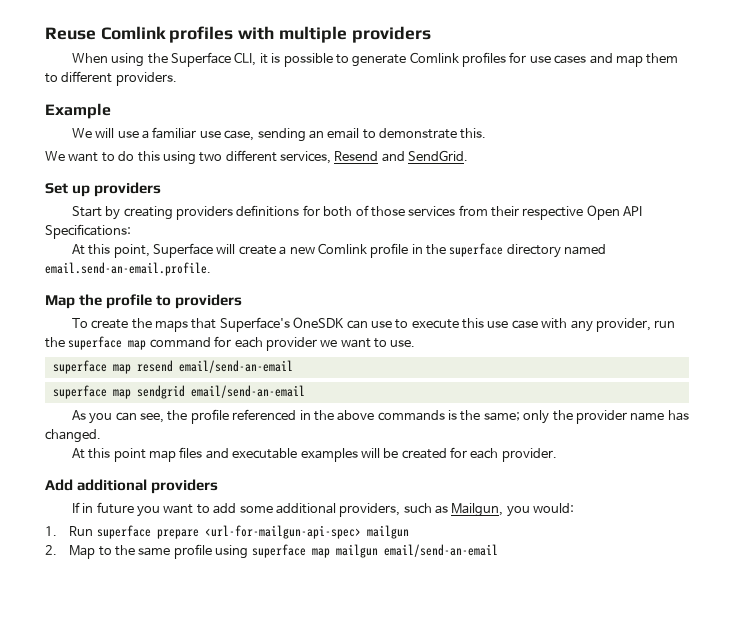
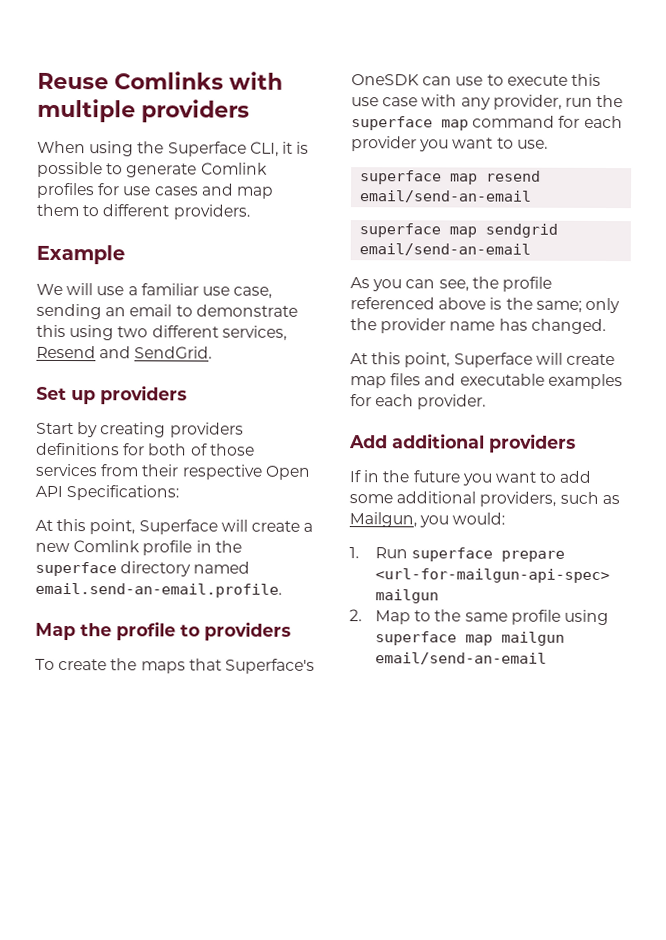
- Reuse Comlink profiles with multiple providers
+ Reuse Comlinks with multiple providers
- We will use a familiar use case, sending an email to demonstrate this.
- We want to do this using two different services, Resend and SendGrid.
+ We will use a familiar use case, sending an email to demonstrate this using two different services, Resend and SendGrid.
- To create the maps that Superface's OneSDK can use to execute this use case with any provider, run the superface map command for each provider we want to use.
+ To create the maps that Superface's OneSDK can use to execute this use case with any provider, run the superface map command for each provider you want to use.
- As you can see, the profile referenced in the above commands is the same; only the provider name has changed.
+ As you can see, the profile referenced above is the same; only the provider name has changed.
- At this point map files and executable examples will be created for each provider.
+ At this point, Superface will create map files and executable examples for each provider.
- If in future you want to add some additional providers, such as Mailgun, you would:
+ If in the future you want to add some additional providers, such as Mailgun, you would:

